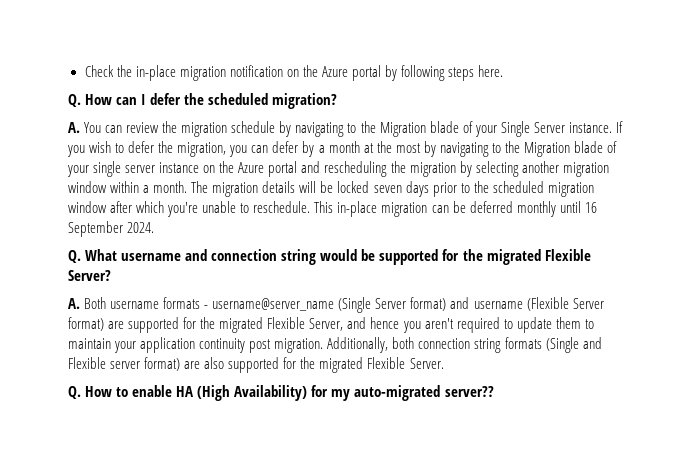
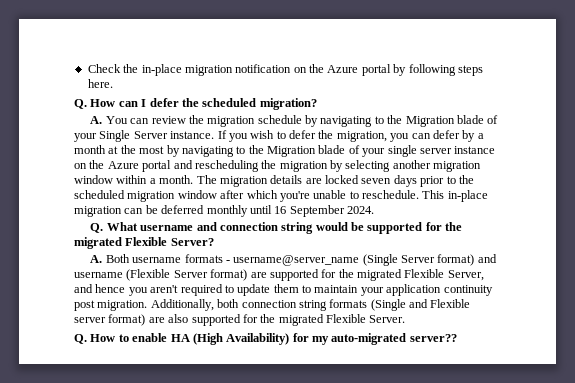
- The migration details will be locked seven days prior to the scheduled migration window after which you're unable to reschedule.
+ The migration details are locked seven days prior to the scheduled migration window after which you're unable to reschedule.

